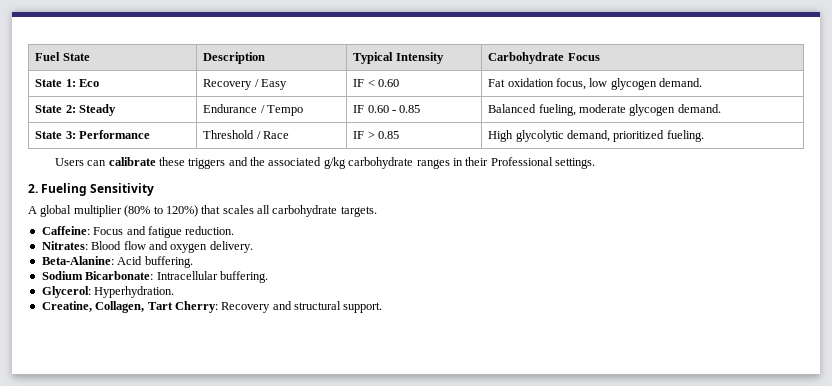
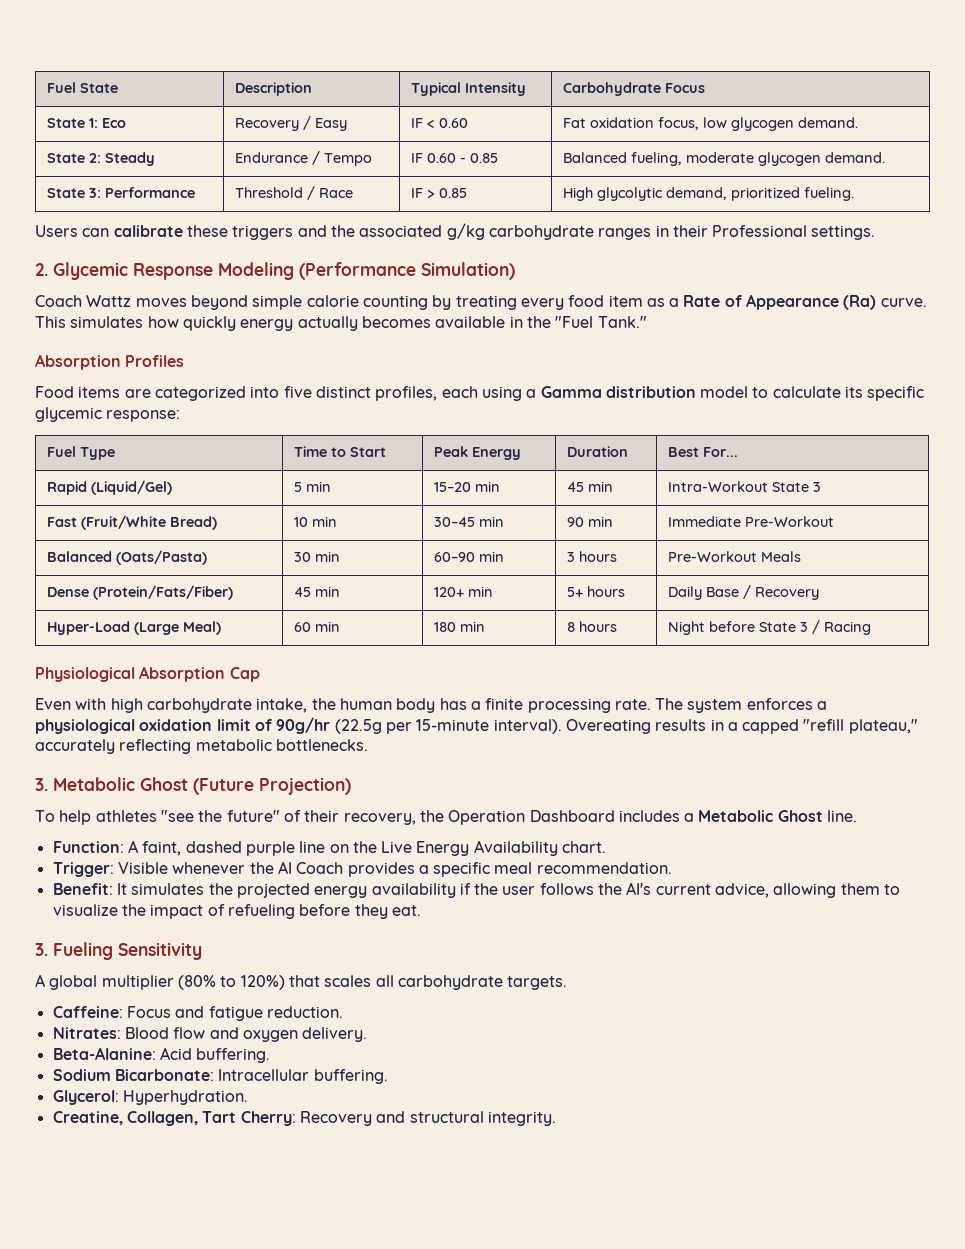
- 2. Fueling Sensitivity
+ 2. Glycemic Response Modeling (Performance Simulation)
+ Coach Wattz moves beyond simple calorie counting by treating every food item as a Rate of Appearance (Ra) curve. This simulates how quickly energy actually becomes available in the "Fuel Tank."
+ Absorption Profiles
+ Food items are categorized into five distinct profiles, each using a Gamma distribution model to calculate its specific glycemic response:
+ Fuel Type | Time to Start | Peak Energy | Duration | Best For...
+ Rapid (Liquid/Gel) | 5 min | 15–20 min | 45 min | Intra-Workout State 3
+ Fast (Fruit/White Bread) | 10 min | 30–45 min | 90 min | Immediate Pre-Workout
+ Balanced (Oats/Pasta) | 30 min | 60–90 min | 3 hours | Pre-Workout Meals
+ Dense (Protein/Fats/Fiber) | 45 min | 120+ min | 5+ hours | Daily Base / Recovery
+ Hyper-Load (Large Meal) | 60 min | 180 min | 8 hours | Night before State 3 / Racing
+ Physiological Absorption Cap
+ Even with high carbohydrate intake, the human body has a finite processing rate. The system enforces a physiological oxidation limit of 90g/hr (22.5g per 15-minute interval). Overeating results in a capped "refill plateau," accurately reflecting metabolic bottlenecks.
+ 3. Metabolic Ghost (Future Projection)
+ To help athletes "see the future" of their recovery, the Operation Dashboard includes a Metabolic Ghost line.
+ Function: A faint, dashed purple line on the Live Energy Availability chart.
+ Trigger: Visible whenever the AI Coach provides a specific meal recommendation.
+ Benefit: It simulates the projected energy availability if the user follows the AI's current advice, allowing them to visualize the impact of refueling before they eat.
+ 3. Fueling Sensitivity
- Creatine, Collagen, Tart Cherry: Recovery and structural support.
+ Creatine, Collagen, Tart Cherry: Recovery and structural integrity.

